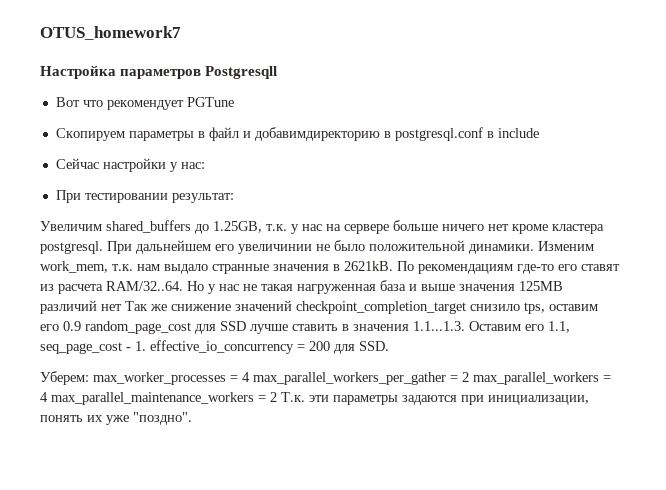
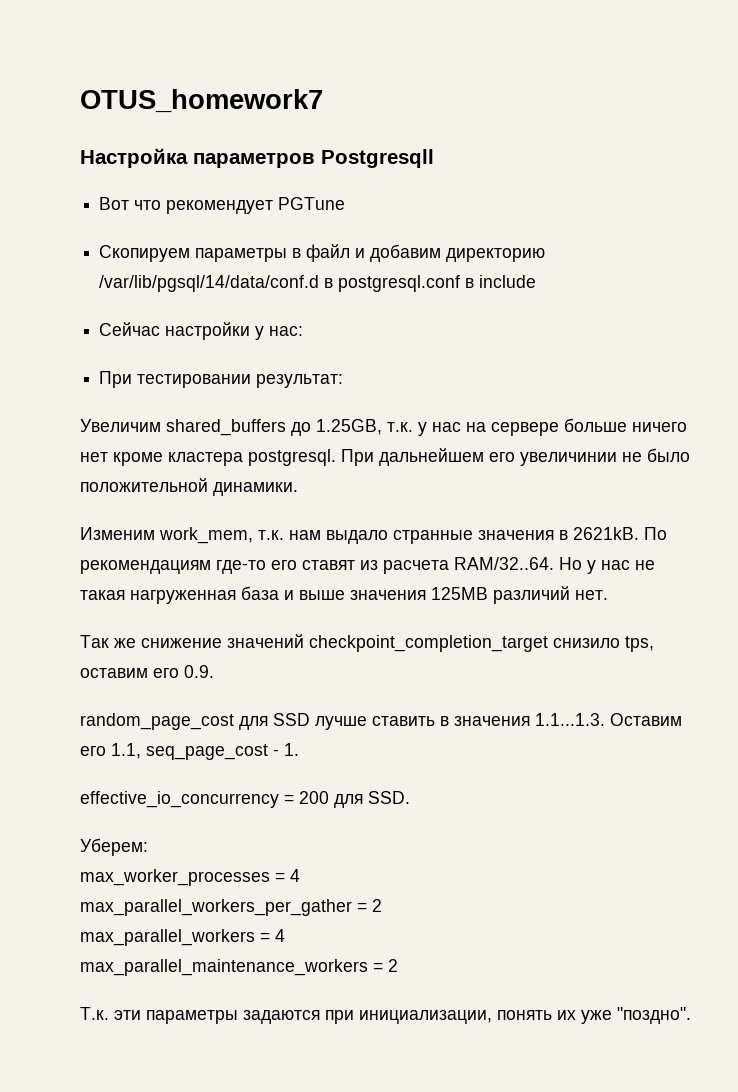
- Скопируем параметры в файл и добавимдиректорию в postgresql.conf в include
+ Скопируем параметры в файл и добавим директорию /var/lib/pgsql/14/data/conf.d в postgresql.conf в include
- При дальнейшем его увеличинии не было положительной динамики. Изменим work_mem, т.к. нам выдало странные значения в 2621kB.
+ При дальнейшем его увеличинии не было положительной динамики.
+ Изменим work_mem, т.к. нам выдало странные значения в 2621kB.
- По рекомендациям где-то его ставят из расчета RAM/32..64. Но у нас не такая нагруженная база и выше значения 125MB различий нет Так же снижение значений checkpoint_completion_target снизило tps, оставим его 0.9 random_page_cost для SSD лучше ставить в значения 1.1...1.3. Оставим его 1.1, seq_page_cost - 1. effective_io_concurrency = 200 для SSD.
+ По рекомендациям где-то его ставят из расчета RAM/32..64. Но у нас не такая нагруженная база и выше значения 125MB различий нет.
+ Так же снижение значений checkpoint_completion_target снизило tps, оставим его 0.9.
+ random_page_cost для SSD лучше ставить в значения 1.1...1.3. Оставим его 1.1, seq_page_cost - 1.
+ effective_io_concurrency = 200 для SSD.
- Уберем: max_worker_processes = 4 max_parallel_workers_per_gather = 2 max_parallel_workers = 4 max_parallel_maintenance_workers = 2 Т.к. эти параметры задаются при инициализации, понять их уже "поздно".
+ Уберем:
+ max_worker_processes = 4
+ max_parallel_workers_per_gather = 2
+ max_parallel_workers = 4
+ max_parallel_maintenance_workers = 2
+ Т.к. эти параметры задаются при инициализации, понять их уже "поздно".

